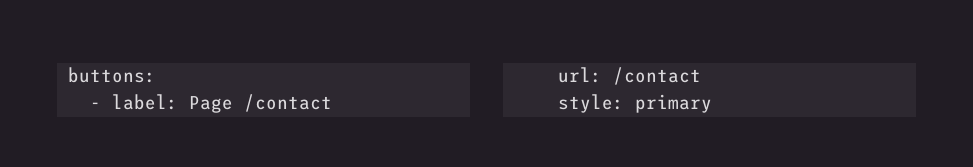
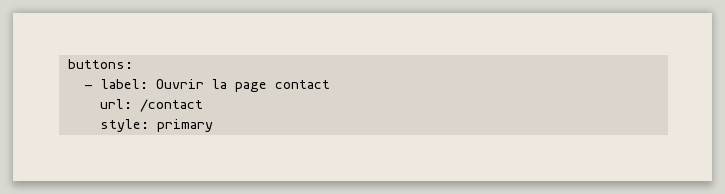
- - label: Page /contact
+ - label: Ouvrir la page contact

